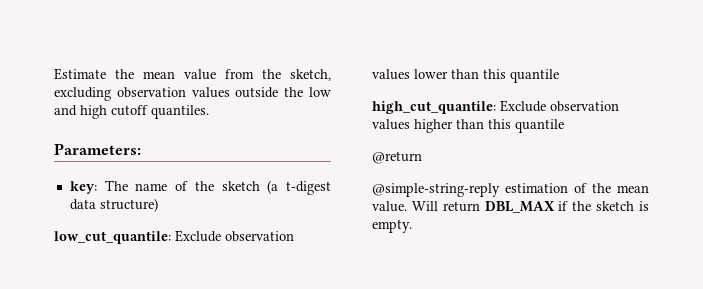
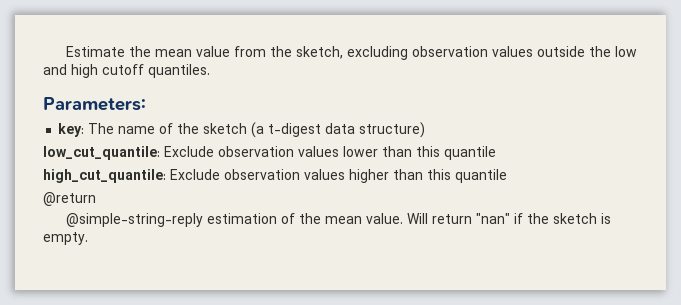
- Will return DBL_MAX if the sketch is empty.
+ Will return "nan" if the sketch is empty.

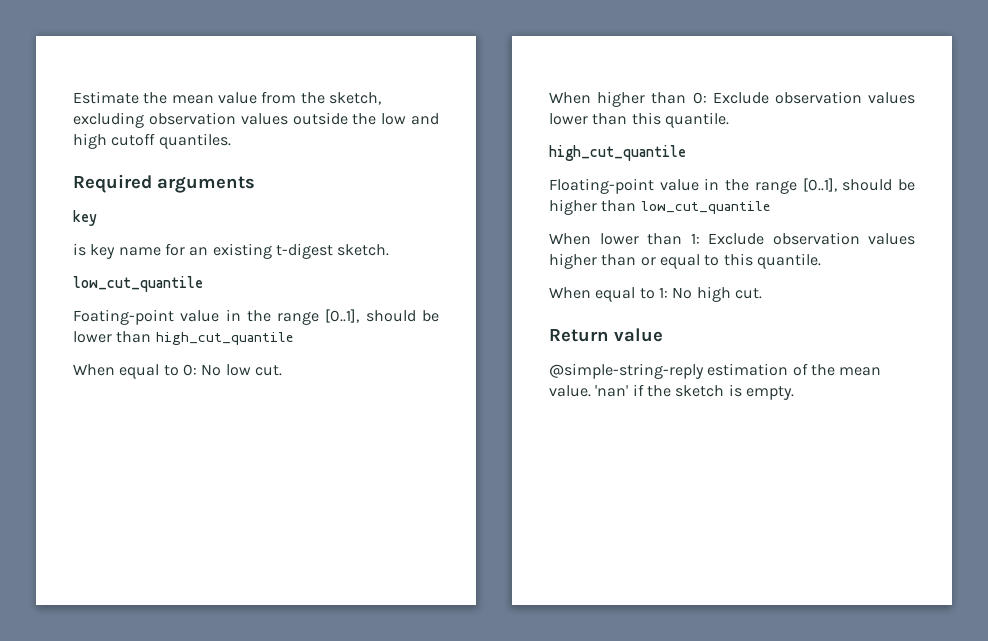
- Parameters:
- key: The name of the sketch (a t-digest data structure)
- low_cut_quantile: Exclude observation values lower than this quantile
- high_cut_quantile: Exclude observation values higher than this quantile
- @return
+ Required arguments
+ key
+ is key name for an existing t-digest sketch.
+ low_cut_quantile
+ Foating-point value in the range [0..1], should be lower than high_cut_quantile
+ When equal to 0: No low cut.
+ When higher than 0: Exclude observation values lower than this quantile.
+ high_cut_quantile
+ Floating-point value in the range [0..1], should be higher than low_cut_quantile
+ When lower than 1: Exclude observation values higher than or equal to this quantile.
+ When equal to 1: No high cut.
+ Return value
- Will return "nan" if the sketch is empty.
+ 'nan' if the sketch is empty.

